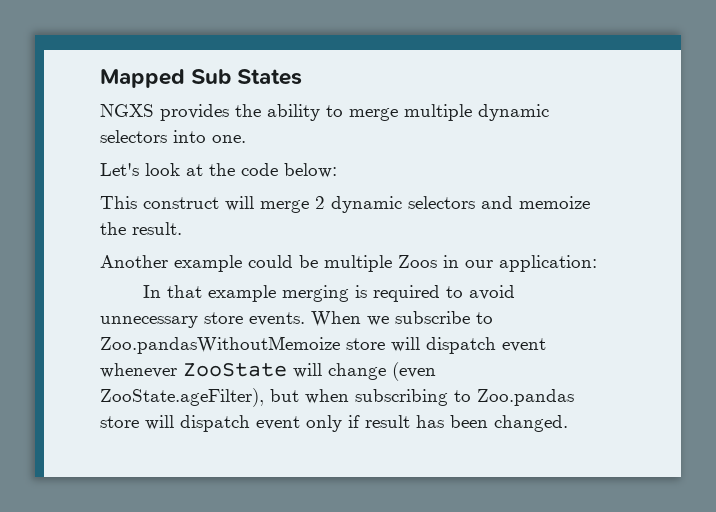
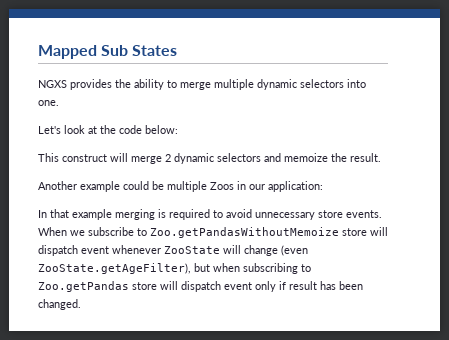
- When we subscribe to Zoo.pandasWithoutMemoize store will dispatch event whenever ZooState will change (even ZooState.ageFilter), but when subscribing to Zoo.pandas store will dispatch event only if result has been changed.
+ When we subscribe to Zoo.getPandasWithoutMemoize store will dispatch event whenever ZooState will change (even ZooState.getAgeFilter), but when subscribing to Zoo.getPandas store will dispatch event only if result has been changed.

